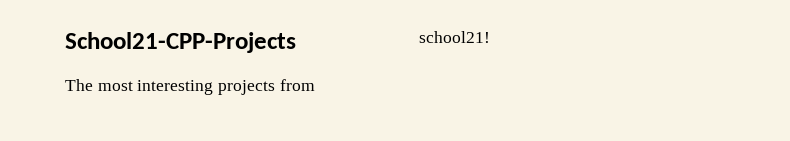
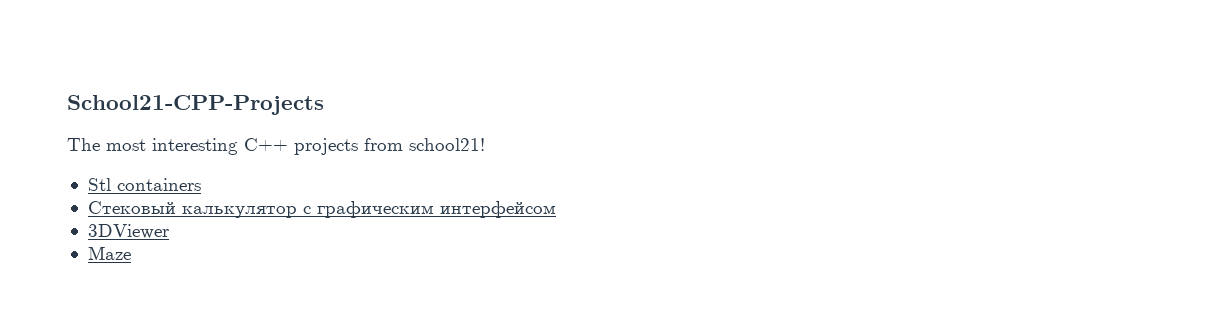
- The most interesting projects from school21!
+ The most interesting C++ projects from school21!
+ Stl containers
+ Стековый калькулятор c графическим интерфейсом
+ 3DViewer
+ Maze

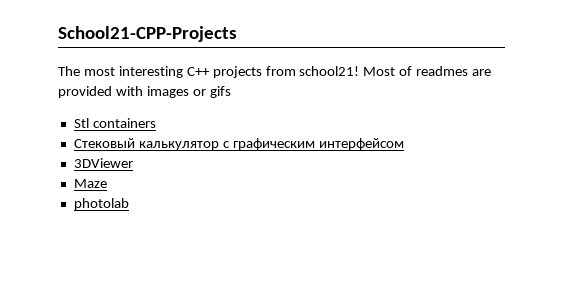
+ Most of readmes are provided with images or gifs
+ photolab

